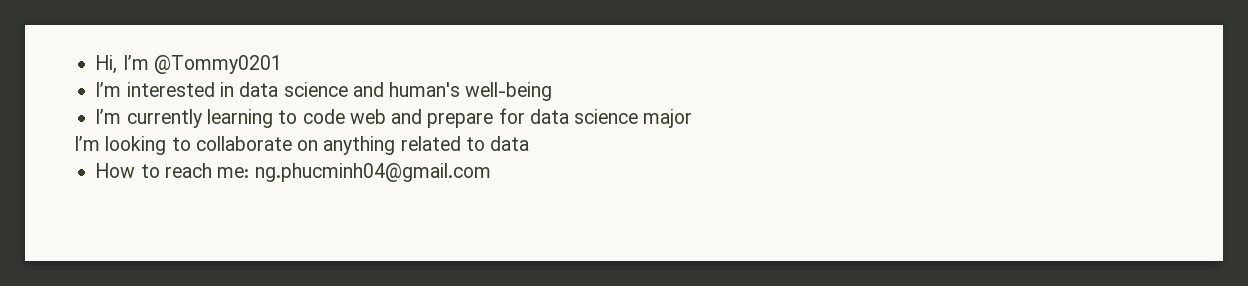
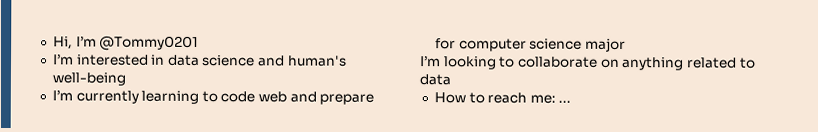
- I’m currently learning to code web and prepare for data science major
+ I’m currently learning to code web and prepare for computer science major
- How to reach me: ng.phucminh04@gmail.com
+ How to reach me: ...

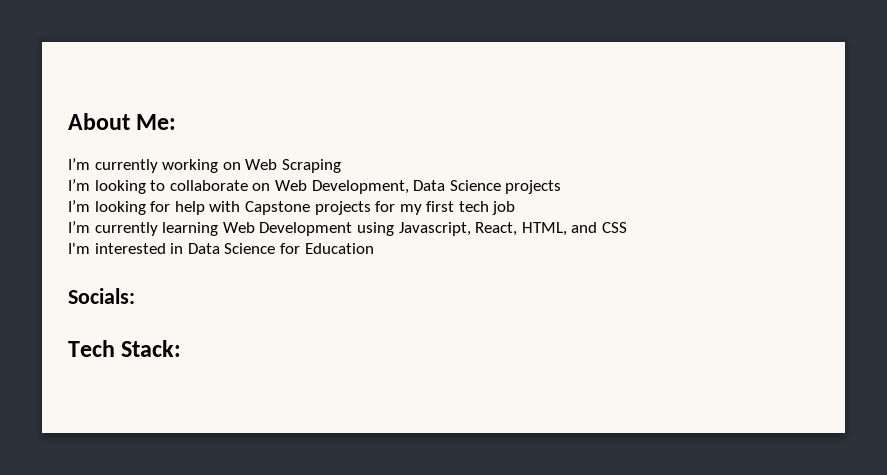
- Hi, I’m @Tommy0201
- I’m interested in data science and human's well-being
- I’m currently learning to code web and prepare for computer science major
+ About Me:
+ I’m currently working on Web Scraping
- I’m looking to collaborate on anything related to data
- How to reach me: ...
+ I’m looking to collaborate on Web Development, Data Science projects
+ I’m looking for help with Capstone projects for my first tech job
+ I’m currently learning Web Development using Javascript, React, HTML, and CSS
+ I'm interested in Data Science for Education
+ Socials:
+ Tech Stack:

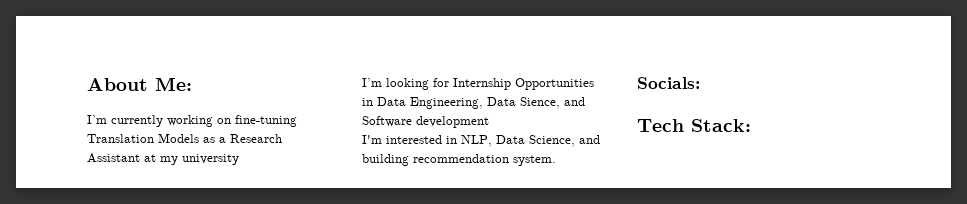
- I’m currently working on Web Scraping
- I’m looking to collaborate on Web Development, Data Science projects
- I’m looking for help with Capstone projects for my first tech job
- I’m currently learning Web Development using Javascript, React, HTML, and CSS
- I'm interested in Data Science for Education
+ I’m currently working on fine-tuning Translation Models as a Research Assistant at my university
+ I’m looking for Internship Opportunities in Data Engineering, Data Sience, and Software development
+ I'm interested in NLP, Data Science, and building recommendation system.

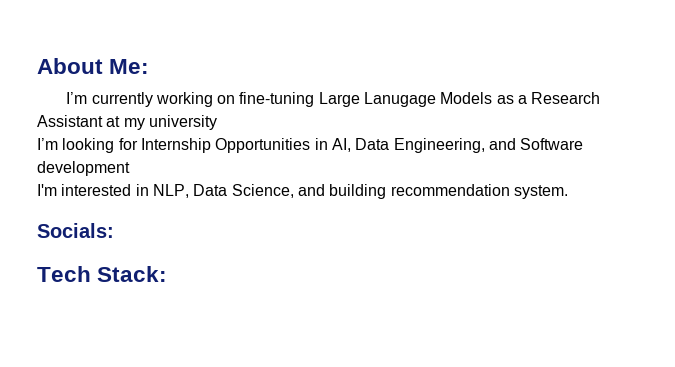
- I’m currently working on fine-tuning Translation Models as a Research Assistant at my university
+ I’m currently working on fine-tuning Large Lanugage Models as a Research Assistant at my university
- I’m looking for Internship Opportunities in Data Engineering, Data Sience, and Software development
+ I’m looking for Internship Opportunities in AI, Data Engineering, and Software development

